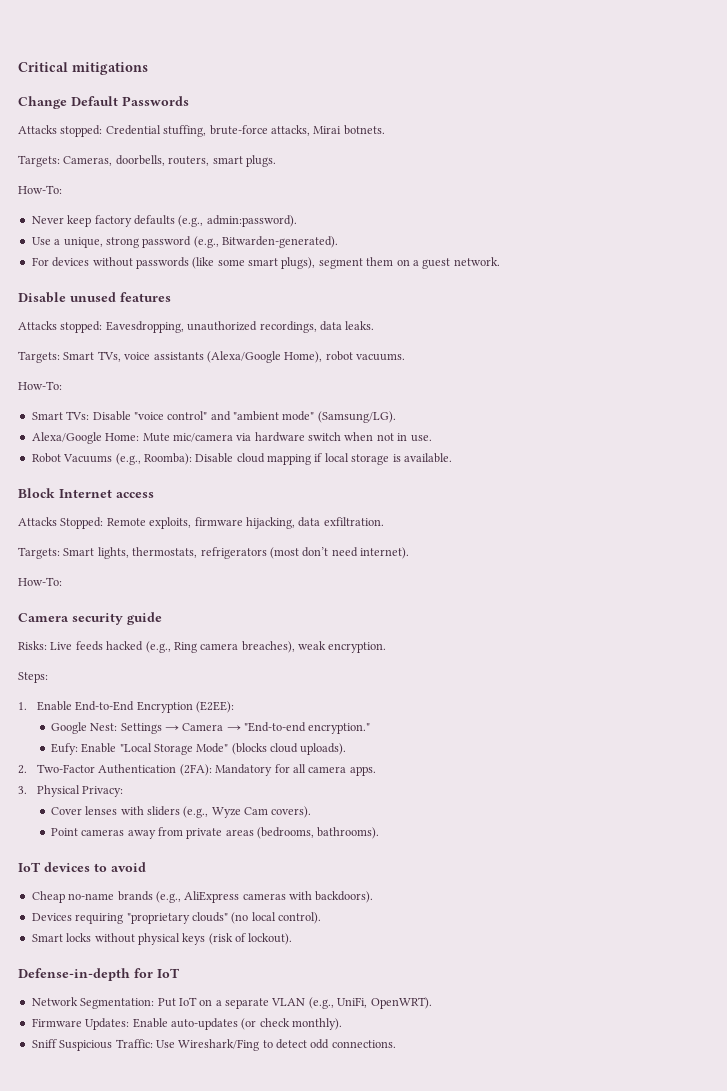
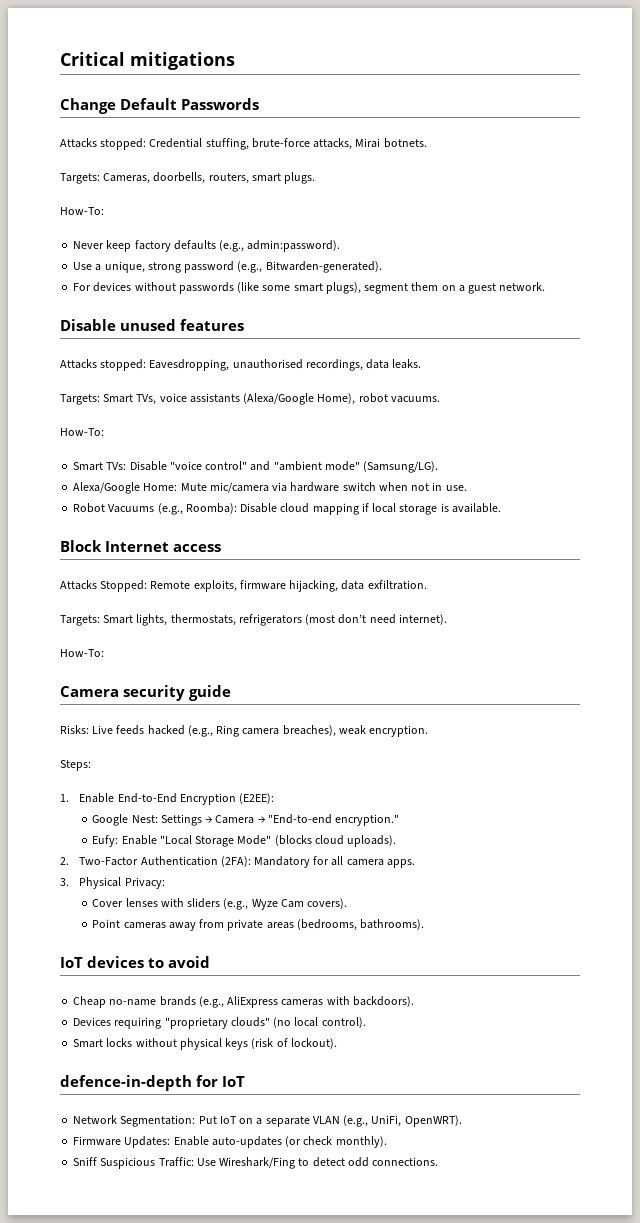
- Attacks stopped: Eavesdropping, unauthorized recordings, data leaks.
+ Attacks stopped: Eavesdropping, unauthorised recordings, data leaks.
- Defense-in-depth for IoT
+ defence-in-depth for IoT

